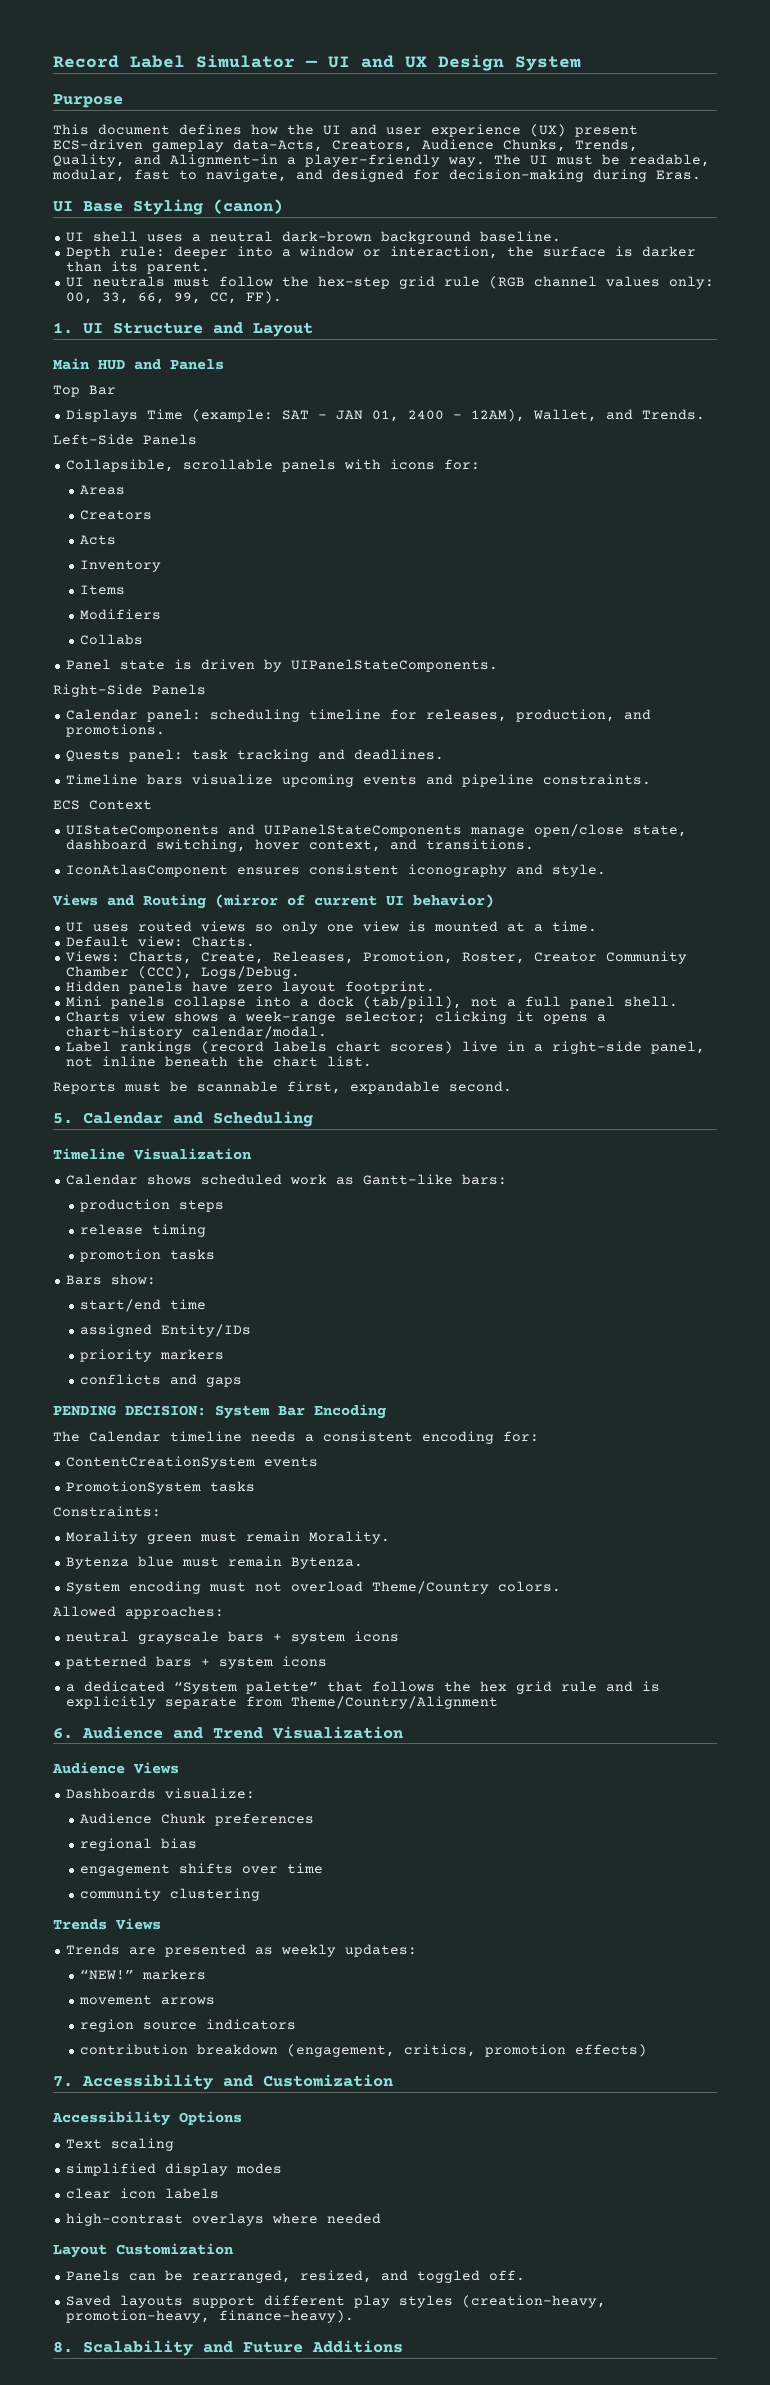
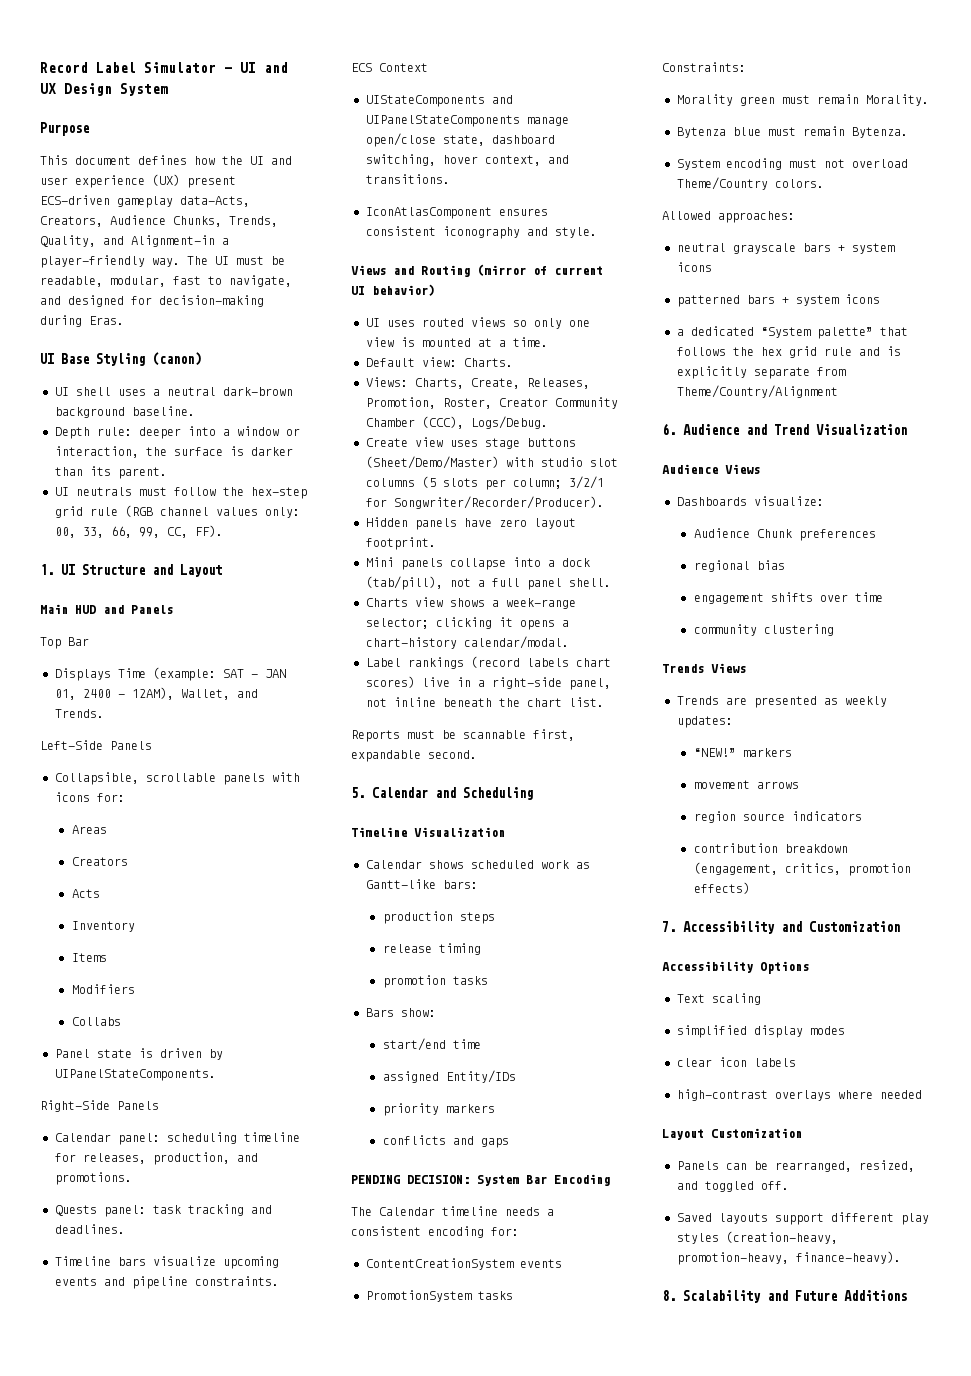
+ Create view uses stage buttons (Sheet/Demo/Master) with studio slot columns (5 slots per column; 3/2/1 for Songwriter/Recorder/Producer).

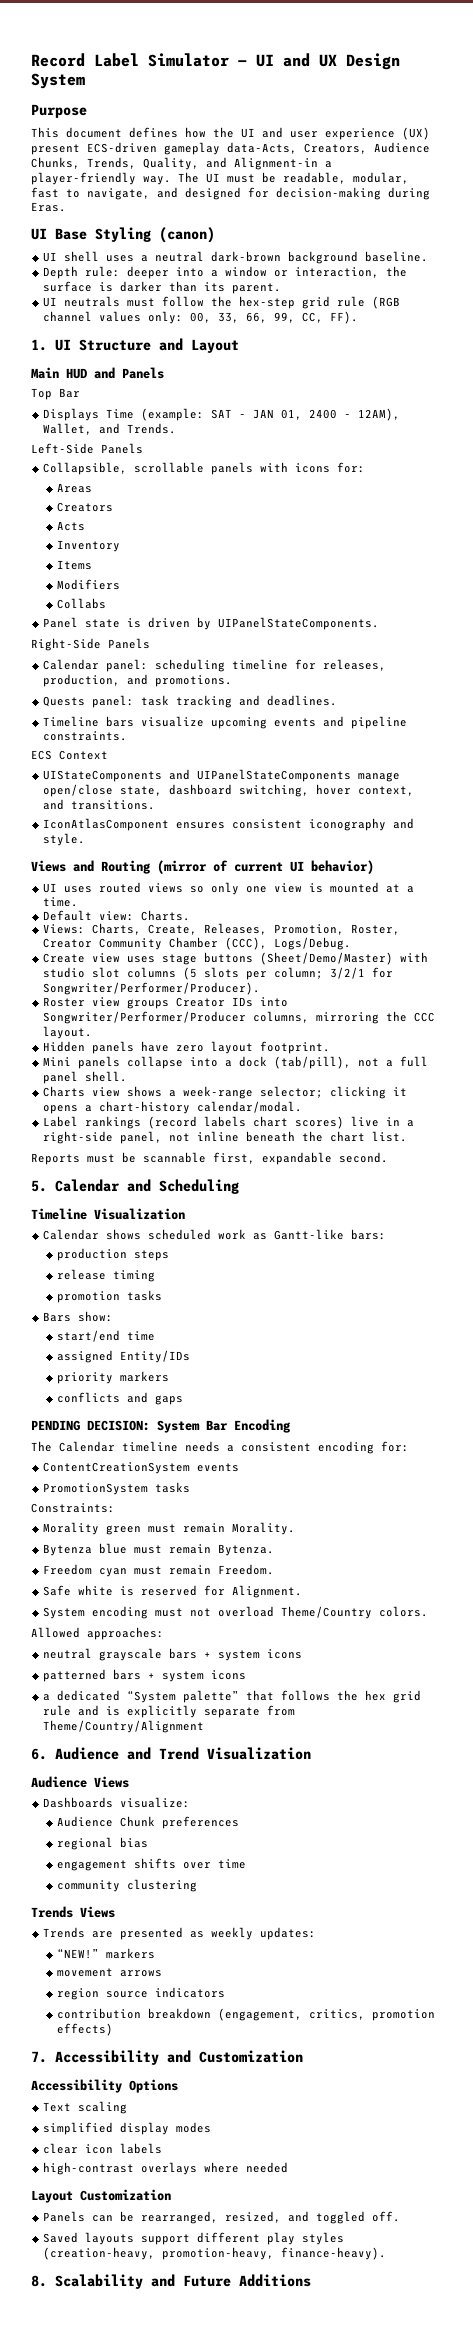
- Create view uses stage buttons (Sheet/Demo/Master) with studio slot columns (5 slots per column; 3/2/1 for Songwriter/Recorder/Producer).
+ Create view uses stage buttons (Sheet/Demo/Master) with studio slot columns (5 slots per column; 3/2/1 for Songwriter/Performer/Producer).
+ Roster view groups Creator IDs into Songwriter/Performer/Producer columns, mirroring the CCC layout.
+ Freedom cyan must remain Freedom.
+ Safe white is reserved for Alignment.

